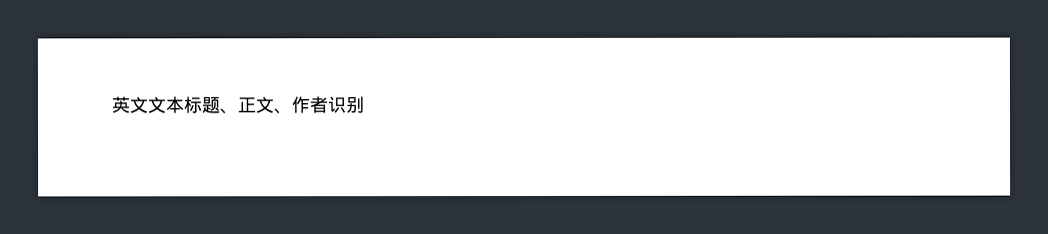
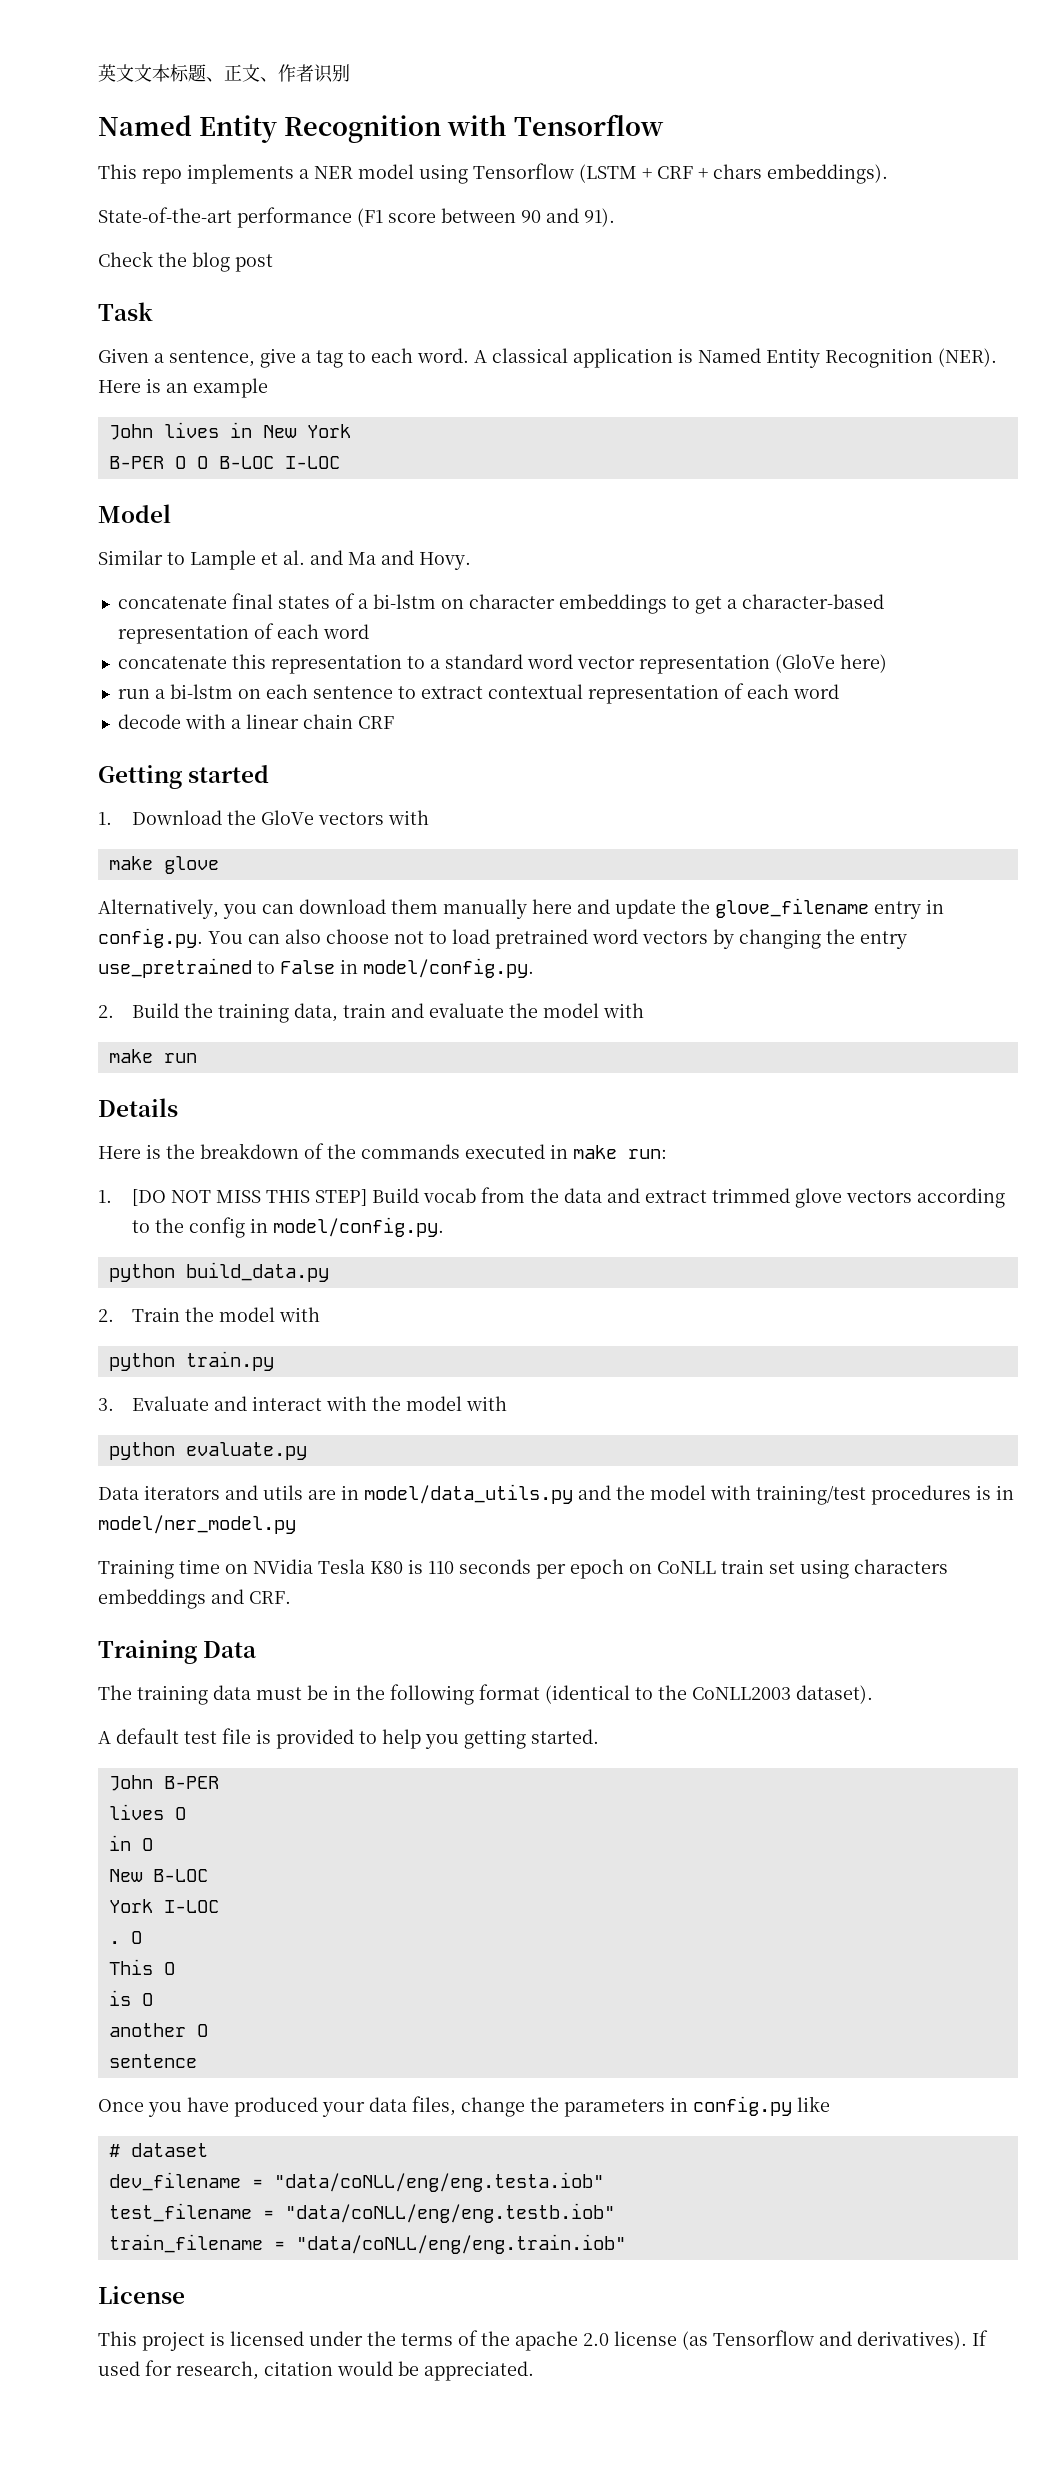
+ Named Entity Recognition with Tensorflow
+ This repo implements a NER model using Tensorflow (LSTM + CRF + chars embeddings).
+ State-of-the-art performance (F1 score between 90 and 91).
+ Check the blog post
+ Task
+ Given a sentence, give a tag to each word. A classical application is Named Entity Recognition (NER). Here is an example
+ John lives in New York
+ B-PER O O B-LOC I-LOC
+ Model
+ Similar to Lample et al. and Ma and Hovy.
+ concatenate final states of a bi-lstm on character embeddings to get a character-based representation of each word
+ concatenate this representation to a standard word vector representation (GloVe here)
+ run a bi-lstm on each sentence to extract contextual representation of each word
+ decode with a linear chain CRF
+ Getting started
+ 1. Download the GloVe vectors with
+ make glove
+ Alternatively, you can download them manually here and update the glove_filename entry in config.py. You can also choose not to load pretrained word vectors by changing the entry use_pretrained to False in model/config.py.
+ 2. Build the training data, train and evaluate the model with
+ make run
+ Details
+ Here is the breakdown of the commands executed in make run:
+ 1. [DO NOT MISS THIS STEP] Build vocab from the data and extract trimmed glove vectors according to the config in model/config.py.
+ python build_data.py
+ 2. Train the model with
+ python train.py
+ 3. Evaluate and interact with the model with
+ python evaluate.py
+ Data iterators and utils are in model/data_utils.py and the model with training/test procedures is in model/ner_model.py
+ Training time on NVidia Tesla K80 is 110 seconds per epoch on CoNLL train set using characters embeddings and CRF.
+ Training Data
+ The training data must be in the following format (identical to the CoNLL2003 dataset).
+ A default test file is provided to help you getting started.
+ John B-PER
+ lives O
+ in O
+ New B-LOC
+ York I-LOC
+ . O
+ This O
+ is O
+ another O
+ sentence
+ Once you have produced your data files, change the parameters in config.py like
+ # dataset
+ dev_filename = "data/coNLL/eng/eng.testa.iob"
+ test_filename = "data/coNLL/eng/eng.testb.iob"
+ train_filename = "data/coNLL/eng/eng.train.iob"
+ License
+ This project is licensed under the terms of the apache 2.0 license (as Tensorflow and derivatives). If used for research, citation would be appreciated.

